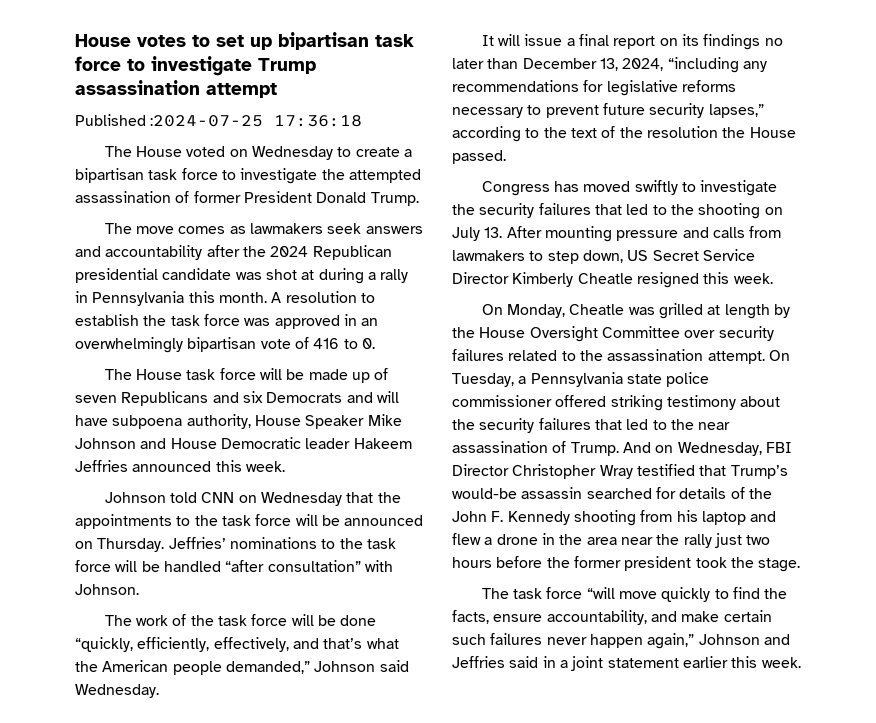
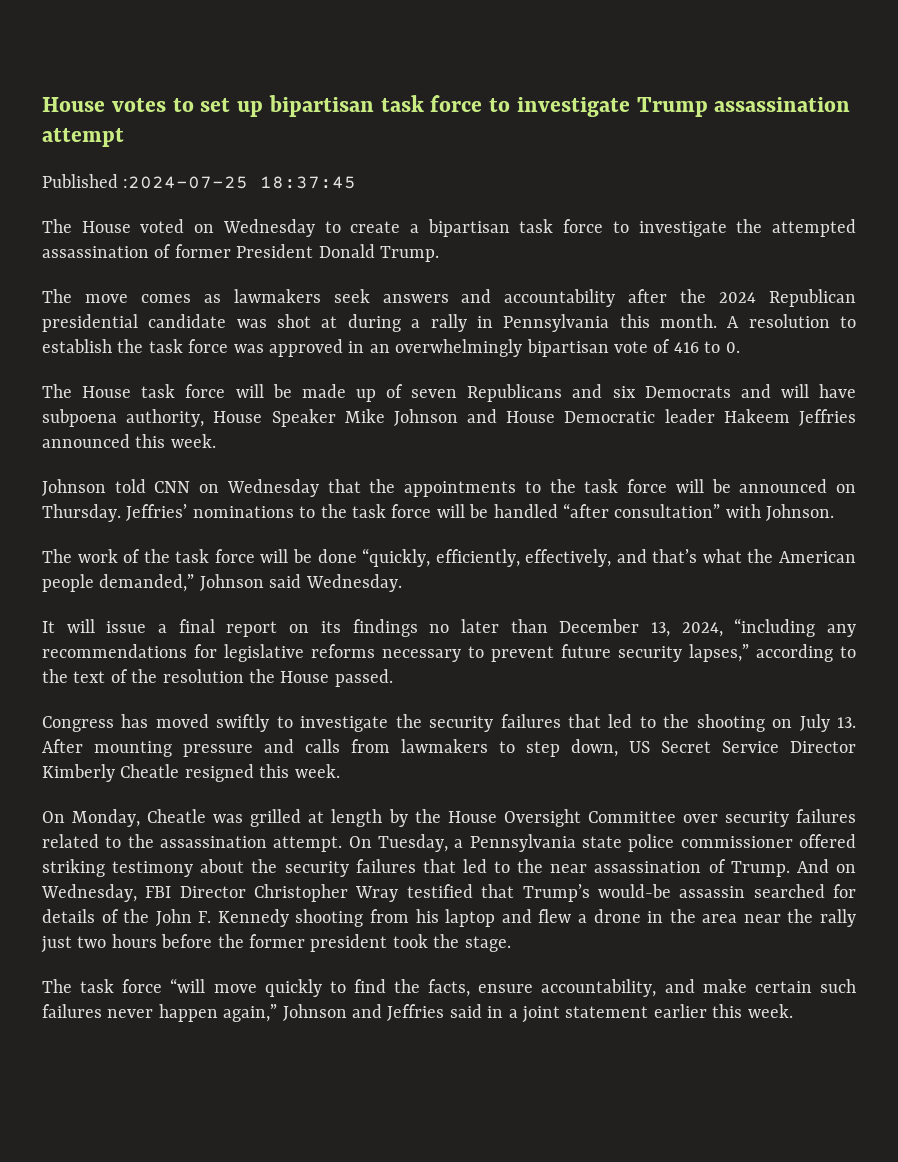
- Published :2024-07-25 17:36:18
+ Published :2024-07-25 18:37:45

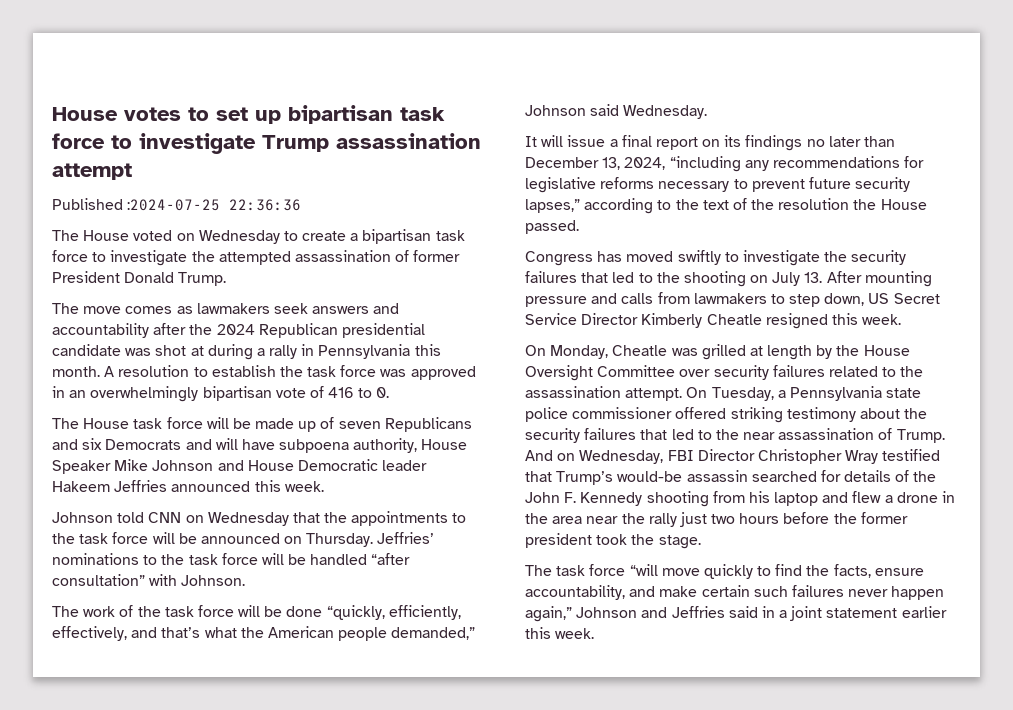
- Published :2024-07-25 18:37:45
+ Published :2024-07-25 22:36:36

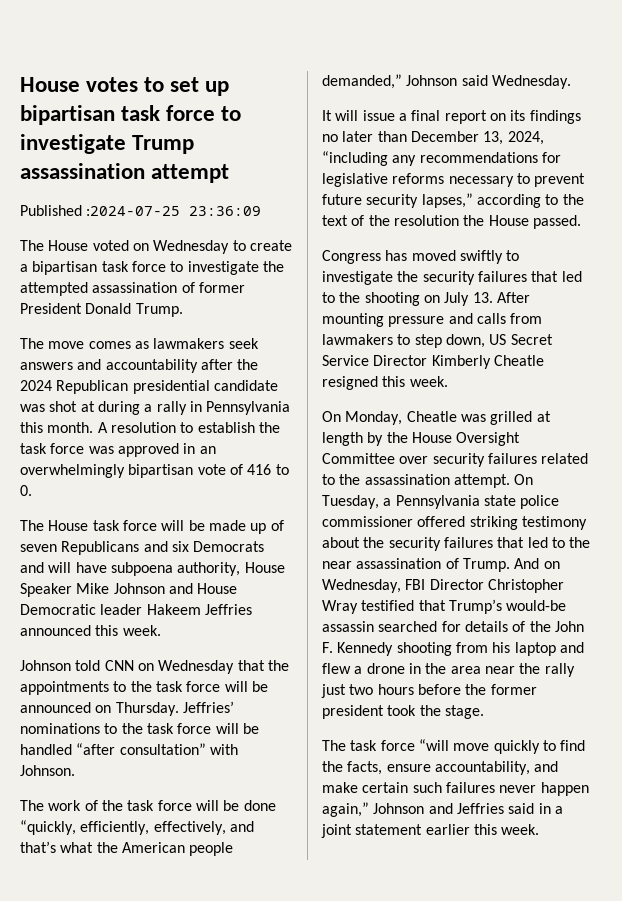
- Published :2024-07-25 22:36:36
+ Published :2024-07-25 23:36:09

